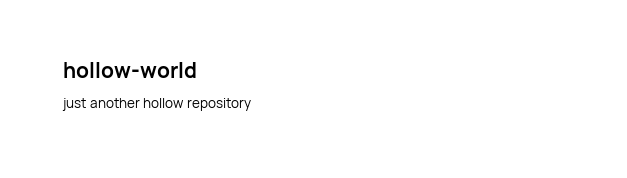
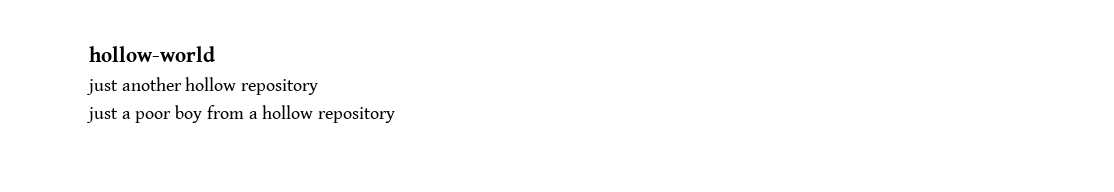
+ just a poor boy from a hollow repository

